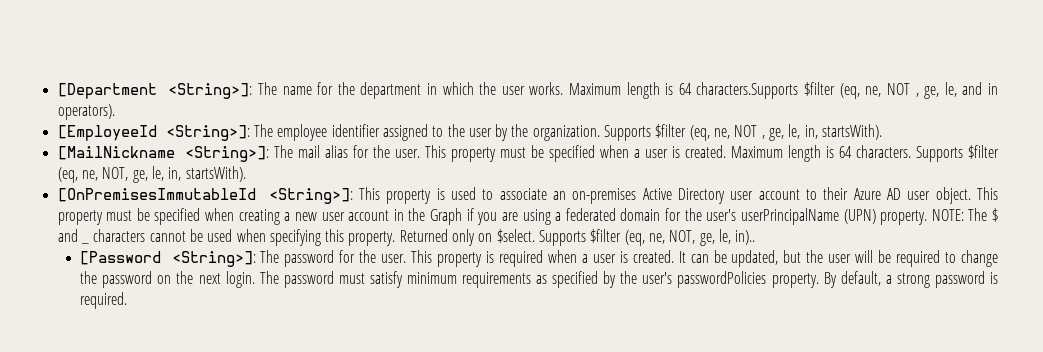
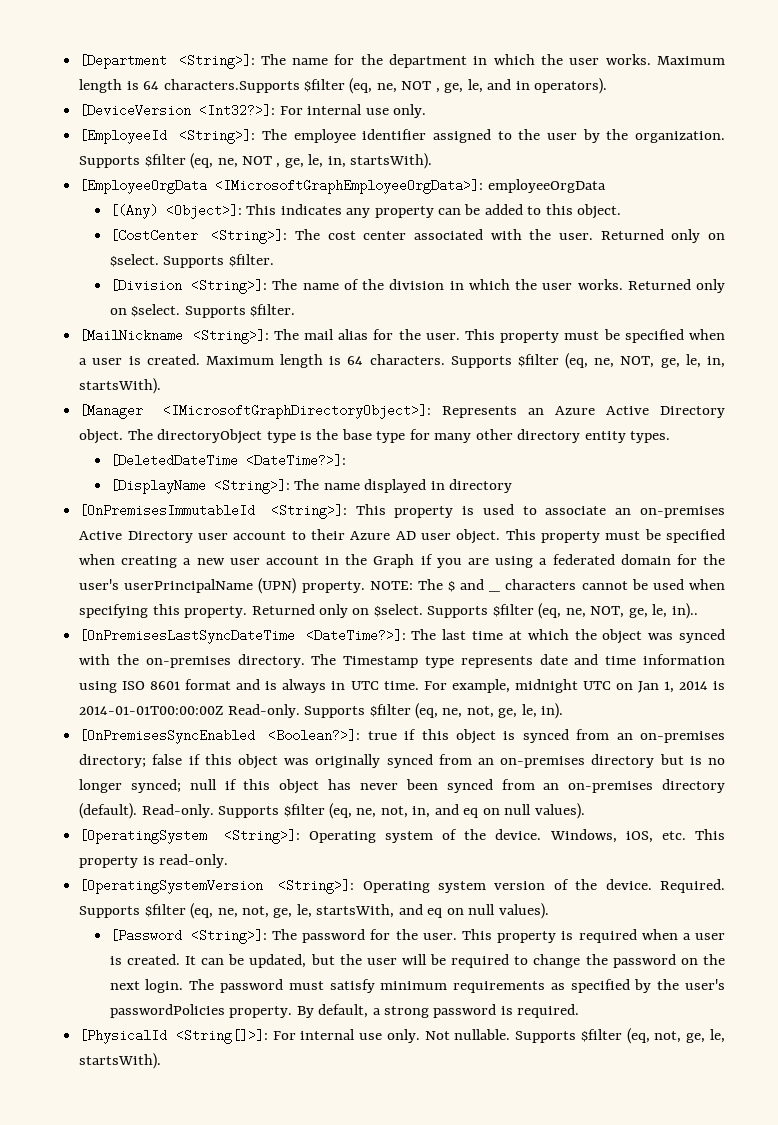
+ [DeviceVersion <Int32?>]: For internal use only.
+ [EmployeeOrgData <IMicrosoftGraphEmployeeOrgData>]: employeeOrgData
+ [(Any) <Object>]: This indicates any property can be added to this object.
+ [CostCenter <String>]: The cost center associated with the user. Returned only on $select. Supports $filter.
+ [Division <String>]: The name of the division in which the user works. Returned only on $select. Supports $filter.
+ [Manager <IMicrosoftGraphDirectoryObject>]: Represents an Azure Active Directory object. The directoryObject type is the base type for many other directory entity types.
+ [DeletedDateTime <DateTime?>]:
+ [DisplayName <String>]: The name displayed in directory
+ [OnPremisesLastSyncDateTime <DateTime?>]: The last time at which the object was synced with the on-premises directory. The Timestamp type represents date and time information using ISO 8601 format and is always in UTC time. For example, midnight UTC on Jan 1, 2014 is 2014-01-01T00:00:00Z Read-only. Supports $filter (eq, ne, not, ge, le, in).
+ [OnPremisesSyncEnabled <Boolean?>]: true if this object is synced from an on-premises directory; false if this object was originally synced from an on-premises directory but is no longer synced; null if this object has never been synced from an on-premises directory (default). Read-only. Supports $filter (eq, ne, not, in, and eq on null values).
+ [OperatingSystem <String>]: Operating system of the device. Windows, iOS, etc. This property is read-only.
+ [OperatingSystemVersion <String>]: Operating system version of the device. Required. Supports $filter (eq, ne, not, ge, le, startsWith, and eq on null values).
+ [PhysicalId <String[]>]: For internal use only. Not nullable. Supports $filter (eq, not, ge, le, startsWith).

